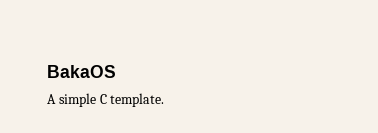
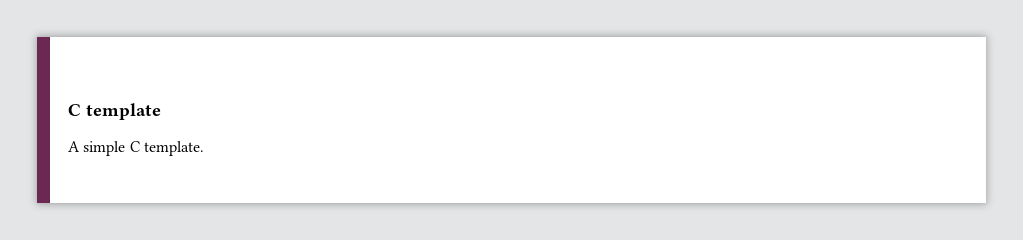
- BakaOS
+ C template

